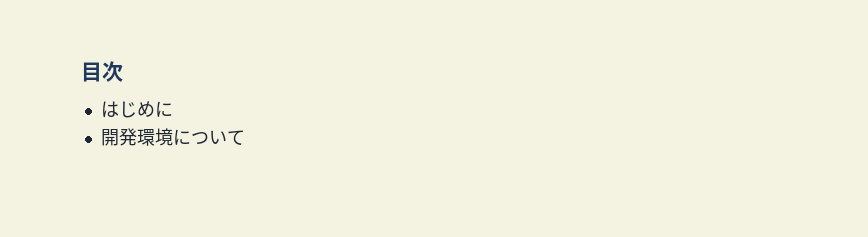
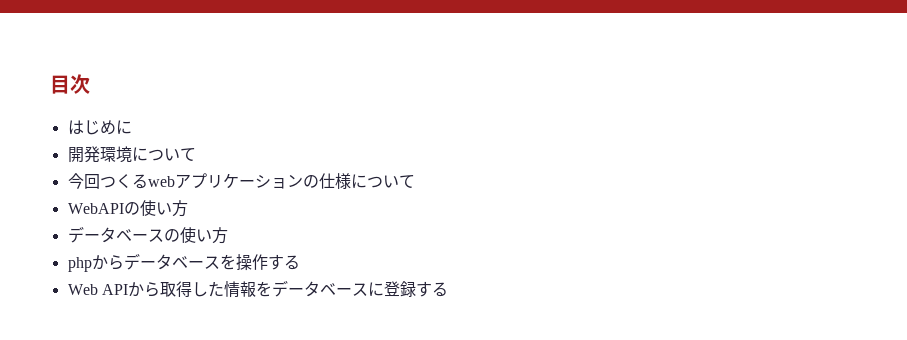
+ 今回つくるwebアプリケーションの仕様について
+ WebAPIの使い方
+ データベースの使い方
+ phpからデータベースを操作する
+ Web APIから取得した情報をデータベースに登録する

